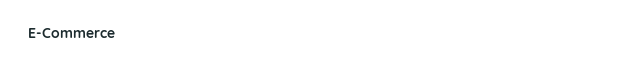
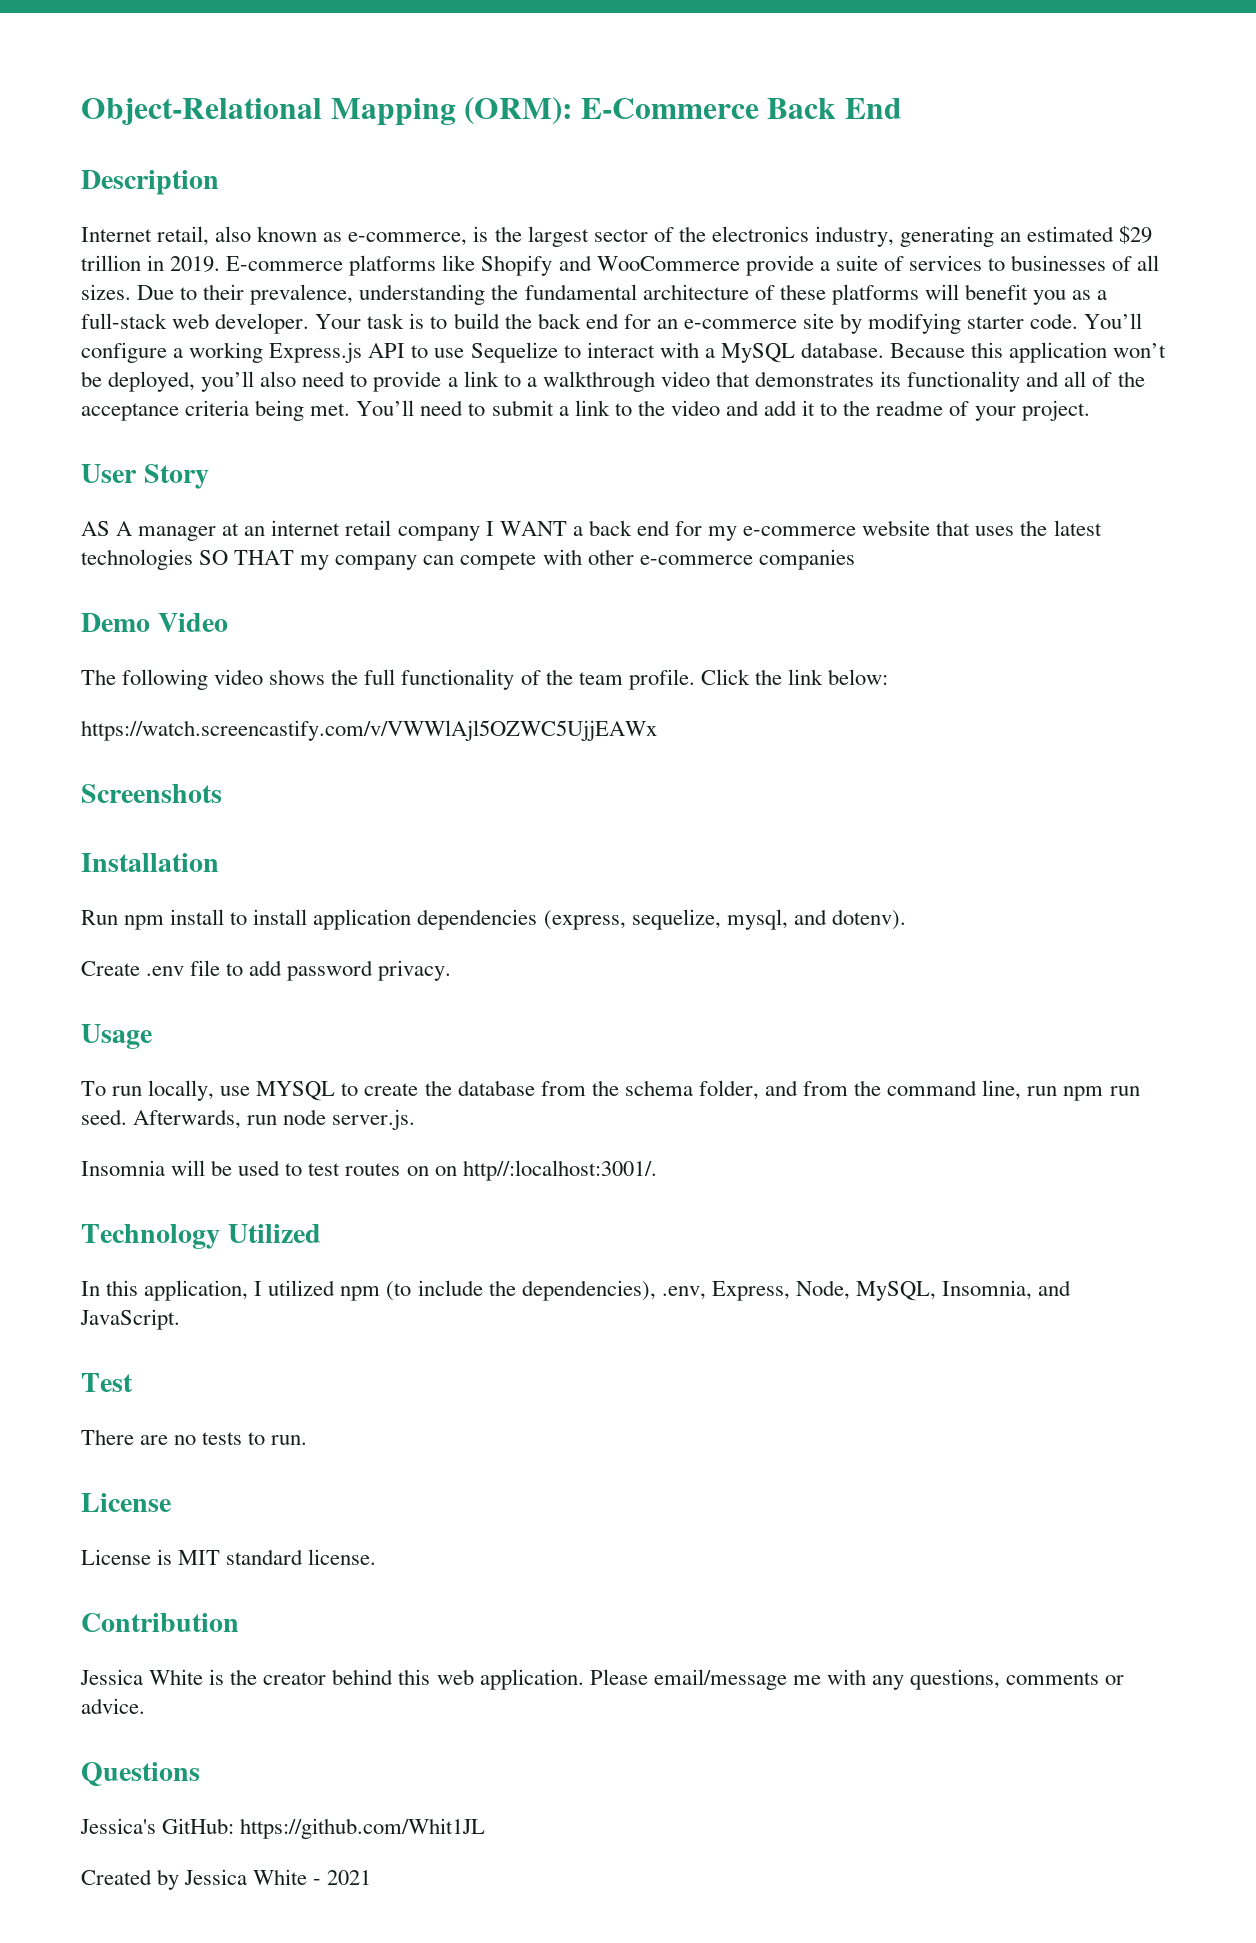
- E-Commerce
+ Object-Relational Mapping (ORM): E-Commerce Back End
+ Description
+ Internet retail, also known as e-commerce, is the largest sector of the electronics industry, generating an estimated $29 trillion in 2019. E-commerce platforms like Shopify and WooCommerce provide a suite of services to businesses of all sizes. Due to their prevalence, understanding the fundamental architecture of these platforms will benefit you as a full-stack web developer. Your task is to build the back end for an e-commerce site by modifying starter code. You’ll configure a working Express.js API to use Sequelize to interact with a MySQL database. Because this application won’t be deployed, you’ll also need to provide a link to a walkthrough video that demonstrates its functionality and all of the acceptance criteria being met. You’ll need to submit a link to the video and add it to the readme of your project.
+ User Story
+ AS A manager at an internet retail company I WANT a back end for my e-commerce website that uses the latest technologies SO THAT my company can compete with other e-commerce companies
+ Demo Video
+ The following video shows the full functionality of the team profile. Click the link below:
+ https://watch.screencastify.com/v/VWWlAjl5OZWC5UjjEAWx
+ Screenshots
+ Installation
+ Run npm install to install application dependencies (express, sequelize, mysql, and dotenv).
+ Create .env file to add password privacy.
+ Usage
+ To run locally, use MYSQL to create the database from the schema folder, and from the command line, run npm run seed. Afterwards, run node server.js.
+ Insomnia will be used to test routes on on http//:localhost:3001/.
+ Technology Utilized
+ In this application, I utilized npm (to include the dependencies), .env, Express, Node, MySQL, Insomnia, and JavaScript.
+ Test
+ There are no tests to run.
+ License
+ License is MIT standard license.
+ Contribution
+ Jessica White is the creator behind this web application. Please email/message me with any questions, comments or advice.
+ Questions
+ Jessica's GitHub: https://github.com/Whit1JL
+ Created by Jessica White - 2021

